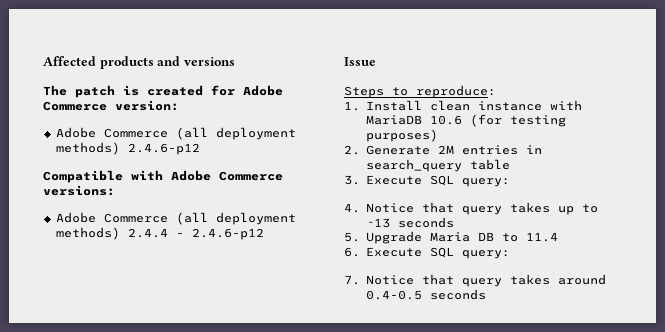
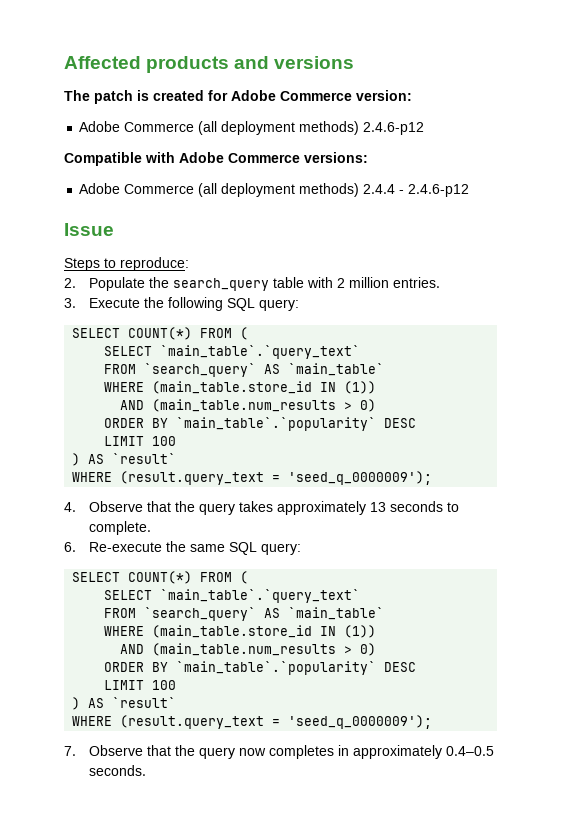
- 1. Install clean instance with MariaDB 10.6 (for testing purposes)
- 2. Generate 2M entries in search_query table
+ 2. Populate the search_query table with 2 million entries.
- 3. Execute SQL query:
- 4. Notice that query takes up to ~13 seconds
- 5. Upgrade Maria DB to 11.4
- 6. Execute SQL query:
- 7. Notice that query takes around 0.4-0.5 seconds
+ 3. Execute the following SQL query:
+ SELECT COUNT(*) FROM (
+ SELECT `main_table`.`query_text`
+ FROM `search_query` AS `main_table`
+ WHERE (main_table.store_id IN (1))
+ AND (main_table.num_results > 0)
+ ORDER BY `main_table`.`popularity` DESC
+ LIMIT 100
+ ) AS `result`
+ WHERE (result.query_text = 'seed_q_0000009');
+ 4. Observe that the query takes approximately 13 seconds to complete.
+ 6. Re-execute the same SQL query:
+ SELECT COUNT(*) FROM (
+ SELECT `main_table`.`query_text`
+ FROM `search_query` AS `main_table`
+ WHERE (main_table.store_id IN (1))
+ AND (main_table.num_results > 0)
+ ORDER BY `main_table`.`popularity` DESC
+ LIMIT 100
+ ) AS `result`
+ WHERE (result.query_text = 'seed_q_0000009');
+ 7. Observe that the query now completes in approximately 0.4–0.5 seconds.

